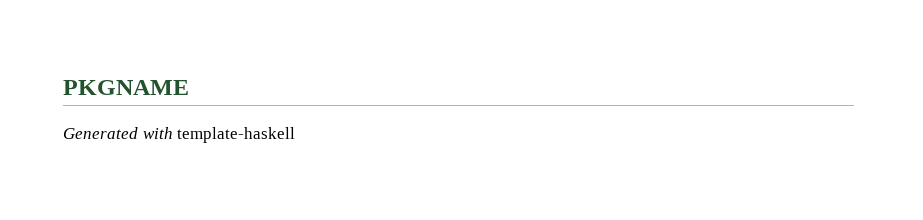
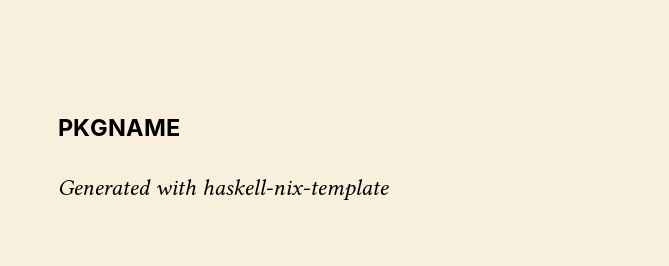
- Generated with template-haskell
+ Generated with haskell-nix-template

